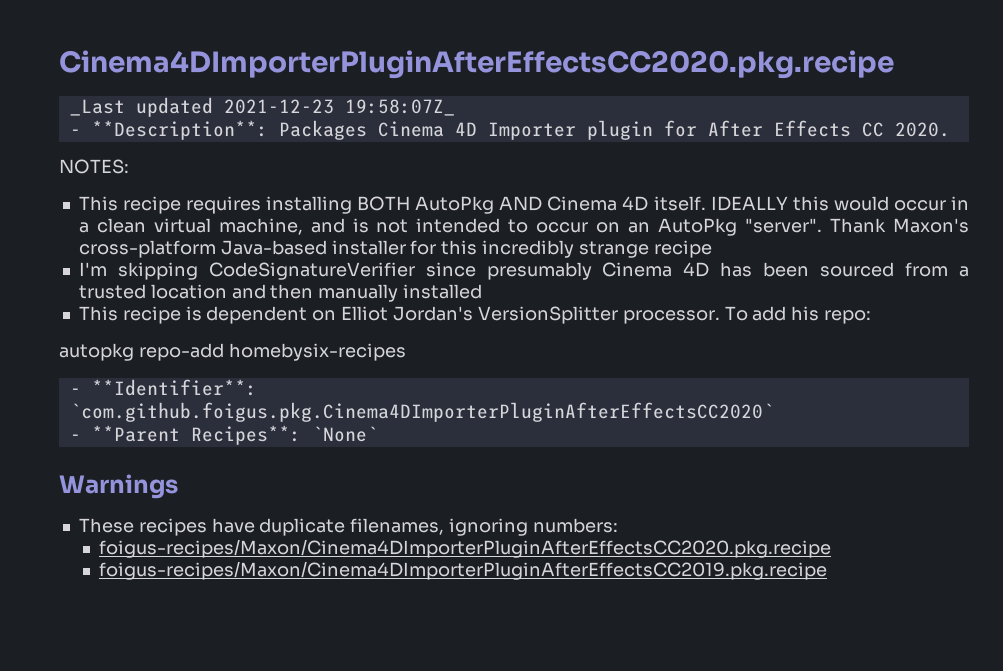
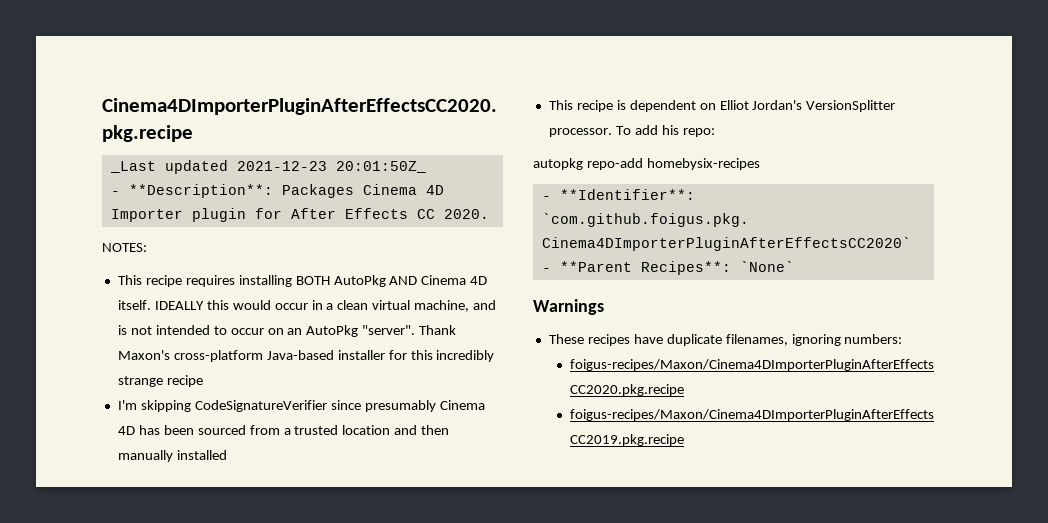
- _Last updated 2021-12-23 19:58:07Z_
+ _Last updated 2021-12-23 20:01:50Z_

